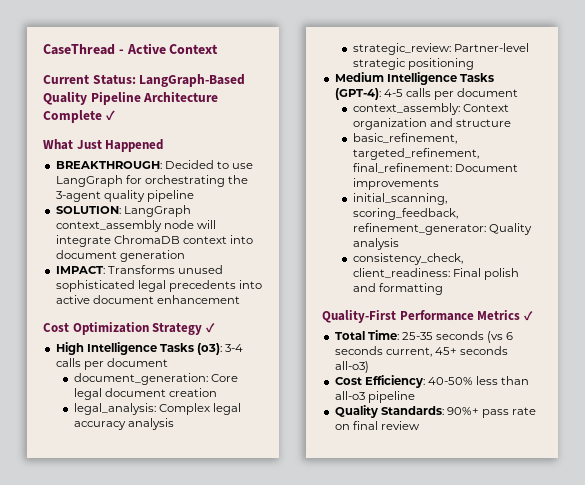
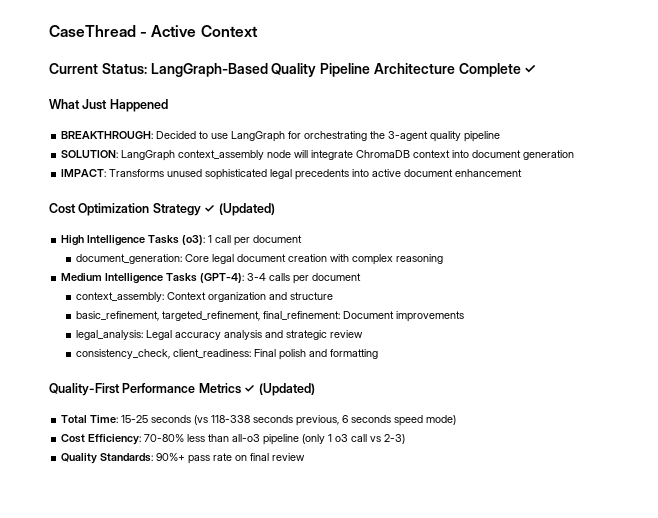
- Cost Optimization Strategy ✓
+ Cost Optimization Strategy ✓ (Updated)
- High Intelligence Tasks (o3): 3-4 calls per document
+ High Intelligence Tasks (o3): 1 call per document
- document_generation: Core legal document creation
- legal_analysis: Complex legal accuracy analysis
- strategic_review: Partner-level strategic positioning
+ document_generation: Core legal document creation with complex reasoning
- Medium Intelligence Tasks (GPT-4): 4-5 calls per document
+ Medium Intelligence Tasks (GPT-4): 3-4 calls per document
- initial_scanning, scoring_feedback, refinement_generator: Quality analysis
+ legal_analysis: Legal accuracy analysis and strategic review
- Quality-First Performance Metrics ✓
+ Quality-First Performance Metrics ✓ (Updated)
- Total Time: 25-35 seconds (vs 6 seconds current, 45+ seconds all-o3)
+ Total Time: 15-25 seconds (vs 118-338 seconds previous, 6 seconds speed mode)
- Cost Efficiency: 40-50% less than all-o3 pipeline
+ Cost Efficiency: 70-80% less than all-o3 pipeline (only 1 o3 call vs 2-3)

